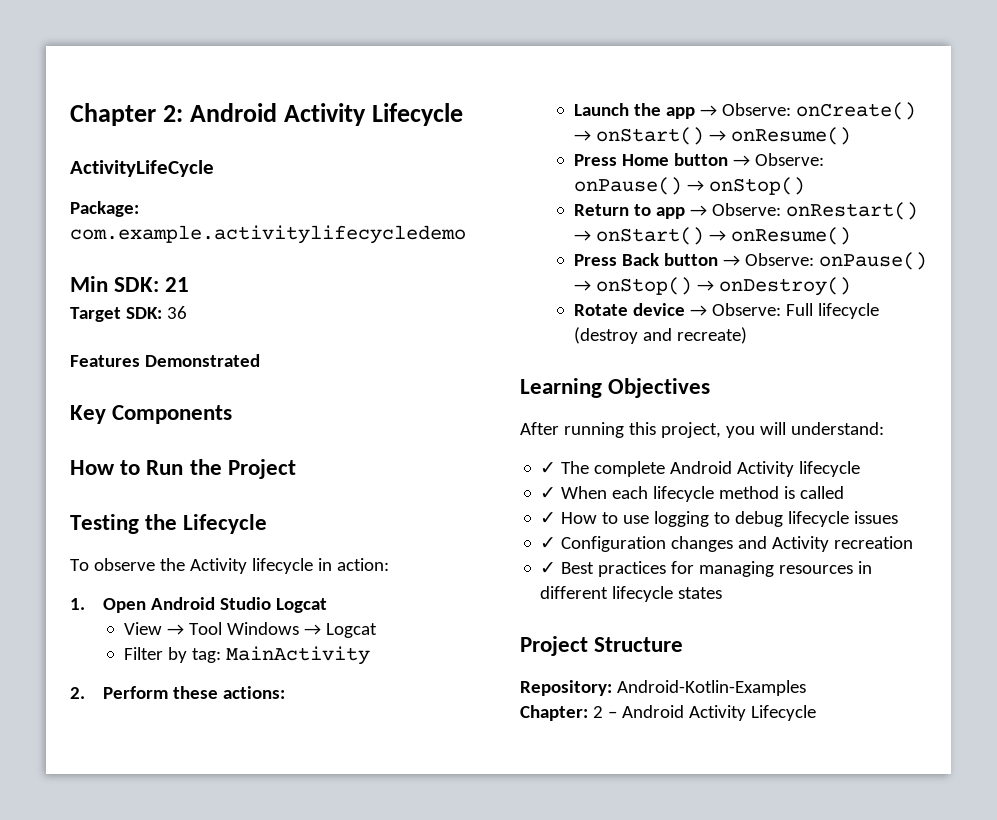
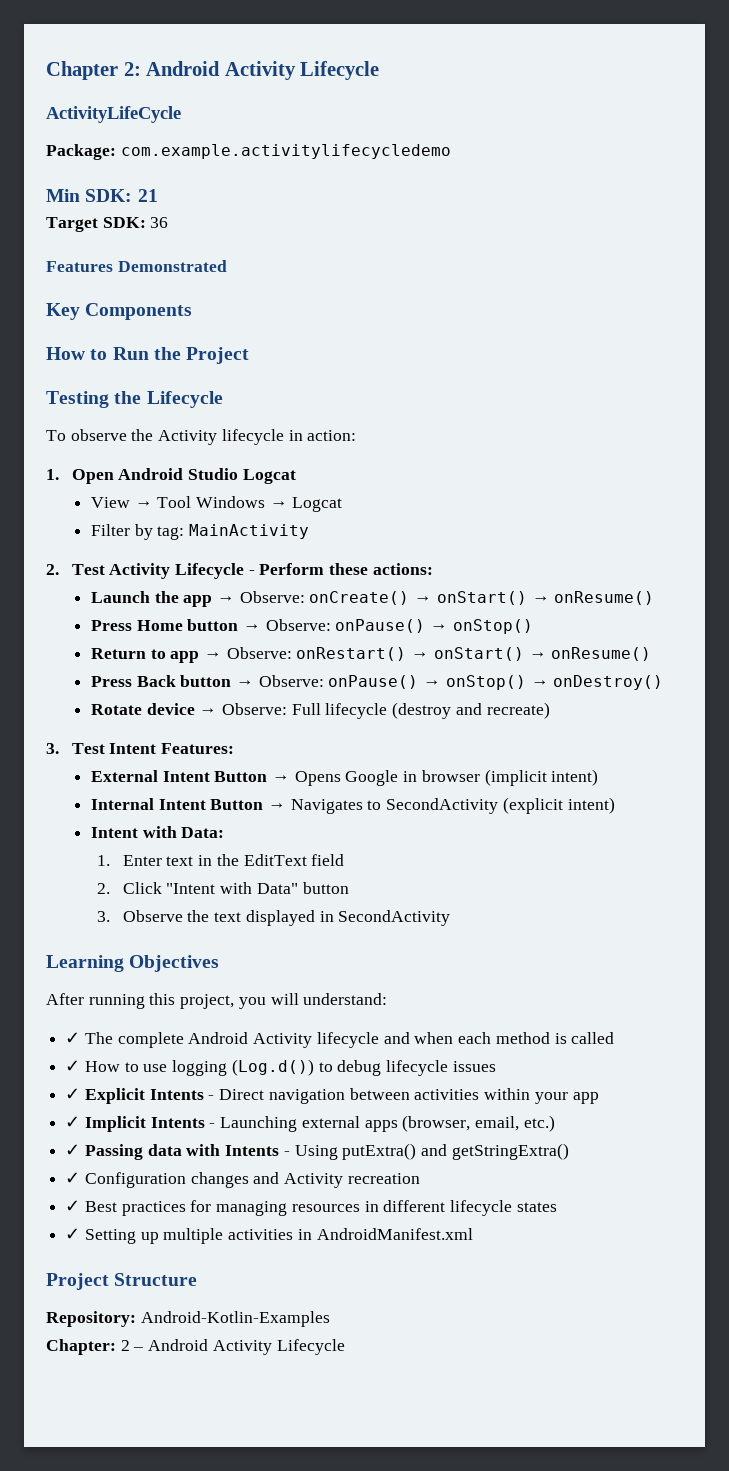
- 2. Perform these actions:
+ 2. Test Activity Lifecycle - Perform these actions:
+ 3. Test Intent Features:
+ External Intent Button → Opens Google in browser (implicit intent)
+ Internal Intent Button → Navigates to SecondActivity (explicit intent)
+ Intent with Data:
+ 1. Enter text in the EditText field
+ 2. Click "Intent with Data" button
+ 3. Observe the text displayed in SecondActivity
- ✓ The complete Android Activity lifecycle
- ✓ When each lifecycle method is called
+ ✓ The complete Android Activity lifecycle and when each method is called
- ✓ How to use logging to debug lifecycle issues
+ ✓ How to use logging (Log.d()) to debug lifecycle issues
+ ✓ Explicit Intents - Direct navigation between activities within your app
+ ✓ Implicit Intents - Launching external apps (browser, email, etc.)
+ ✓ Passing data with Intents - Using putExtra() and getStringExtra()
+ ✓ Setting up multiple activities in AndroidManifest.xml

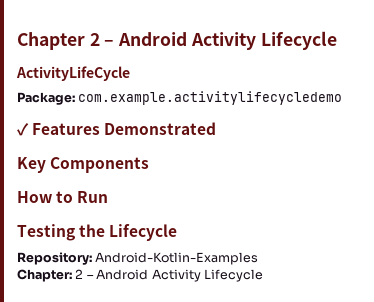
- Chapter 2: Android Activity Lifecycle
+ Chapter 2 – Android Activity Lifecycle
- Min SDK: 21
- Target SDK: 36
- Features Demonstrated
+ ✓ Features Demonstrated
- How to Run the Project
+ How to Run
- To observe the Activity lifecycle in action:
- 1. Open Android Studio Logcat
- View → Tool Windows → Logcat
- Filter by tag: MainActivity
- 2. Test Activity Lifecycle - Perform these actions:
- Launch the app → Observe: onCreate() → onStart() → onResume()
- Press Home button → Observe: onPause() → onStop()
- Return to app → Observe: onRestart() → onStart() → onResume()
- Press Back button → Observe: onPause() → onStop() → onDestroy()
- Rotate device → Observe: Full lifecycle (destroy and recreate)
- 3. Test Intent Features:
- External Intent Button → Opens Google in browser (implicit intent)
- Internal Intent Button → Navigates to SecondActivity (explicit intent)
- Intent with Data:
- 1. Enter text in the EditText field
- 2. Click "Intent with Data" button
- 3. Observe the text displayed in SecondActivity
- Learning Objectives
- After running this project, you will understand:
- ✓ The complete Android Activity lifecycle and when each method is called
- ✓ How to use logging (Log.d()) to debug lifecycle issues
- ✓ Explicit Intents - Direct navigation between activities within your app
- ✓ Implicit Intents - Launching external apps (browser, email, etc.)
- ✓ Passing data with Intents - Using putExtra() and getStringExtra()
- ✓ Configuration changes and Activity recreation
- ✓ Best practices for managing resources in different lifecycle states
- ✓ Setting up multiple activities in AndroidManifest.xml
- Project Structure

